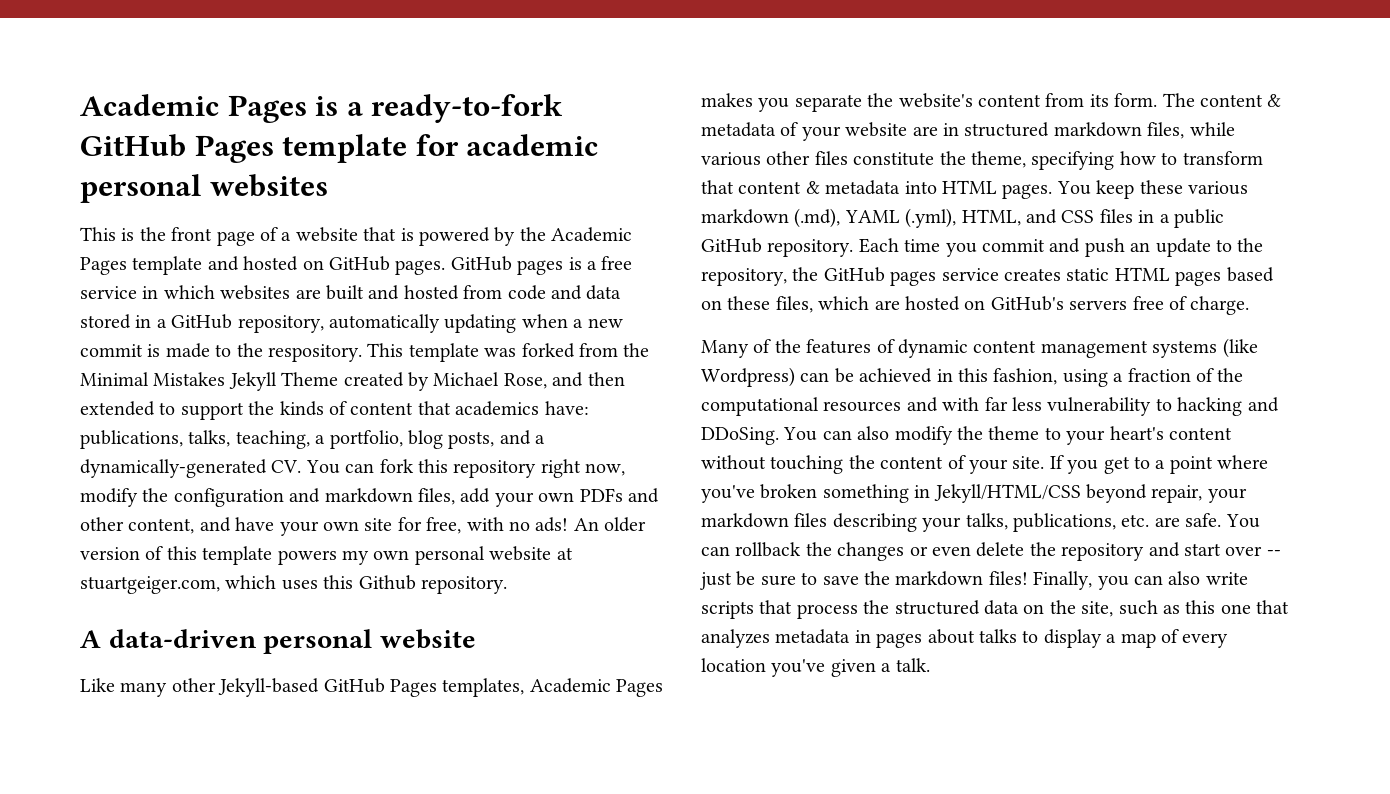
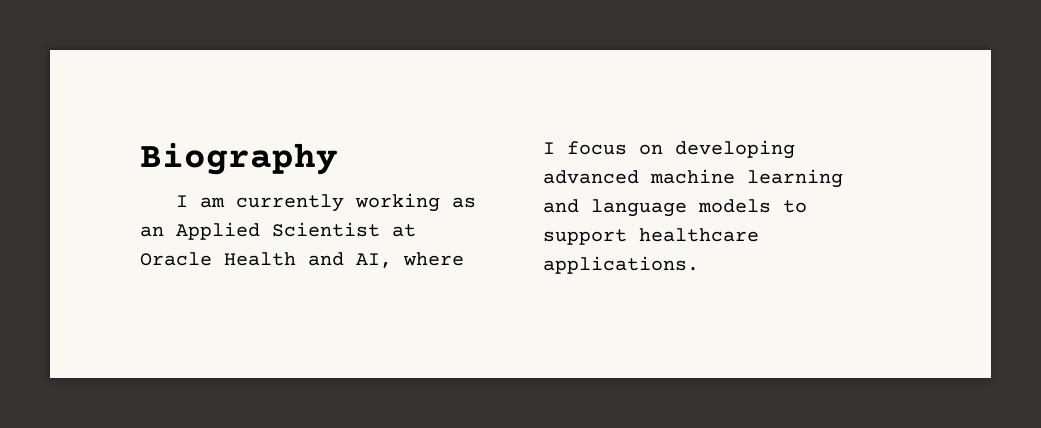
- Academic Pages is a ready-to-fork GitHub Pages template for academic personal websites
- This is the front page of a website that is powered by the Academic Pages template and hosted on GitHub pages. GitHub pages is a free service in which websites are built and hosted from code and data stored in a GitHub repository, automatically updating when a new commit is made to the respository. This template was forked from the Minimal Mistakes Jekyll Theme created by Michael Rose, and then extended to support the kinds of content that academics have: publications, talks, teaching, a portfolio, blog posts, and a dynamically-generated CV. You can fork this repository right now, modify the configuration and markdown files, add your own PDFs and other content, and have your own site for free, with no ads! An older version of this template powers my own personal website at stuartgeiger.com, which uses this Github repository.
- A data-driven personal website
- Like many other Jekyll-based GitHub Pages templates, Academic Pages makes you separate the website's content from its form. The content & metadata of your website are in structured markdown files, while various other files constitute the theme, specifying how to transform that content & metadata into HTML pages. You keep these various markdown (.md), YAML (.yml), HTML, and CSS files in a public GitHub repository. Each time you commit and push an update to the repository, the GitHub pages service creates static HTML pages based on these files, which are hosted on GitHub's servers free of charge.
- Many of the features of dynamic content management systems (like Wordpress) can be achieved in this fashion, using a fraction of the computational resources and with far less vulnerability to hacking and DDoSing. You can also modify the theme to your heart's content without touching the content of your site. If you get to a point where you've broken something in Jekyll/HTML/CSS beyond repair, your markdown files describing your talks, publications, etc. are safe. You can rollback the changes or even delete the repository and start over -- just be sure to save the markdown files! Finally, you can also write scripts that process the structured data on the site, such as this one that analyzes metadata in pages about talks to display a map of every location you've given a talk.
+ Biography
+ I am currently working as an Applied Scientist at Oracle Health and AI, where I focus on developing advanced machine learning and language models to support healthcare applications.

